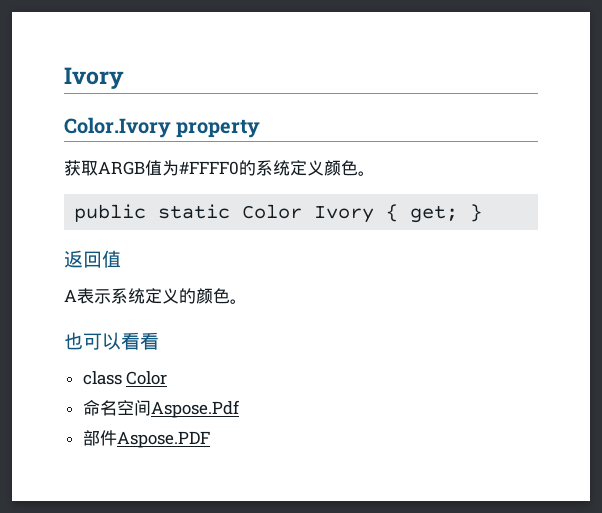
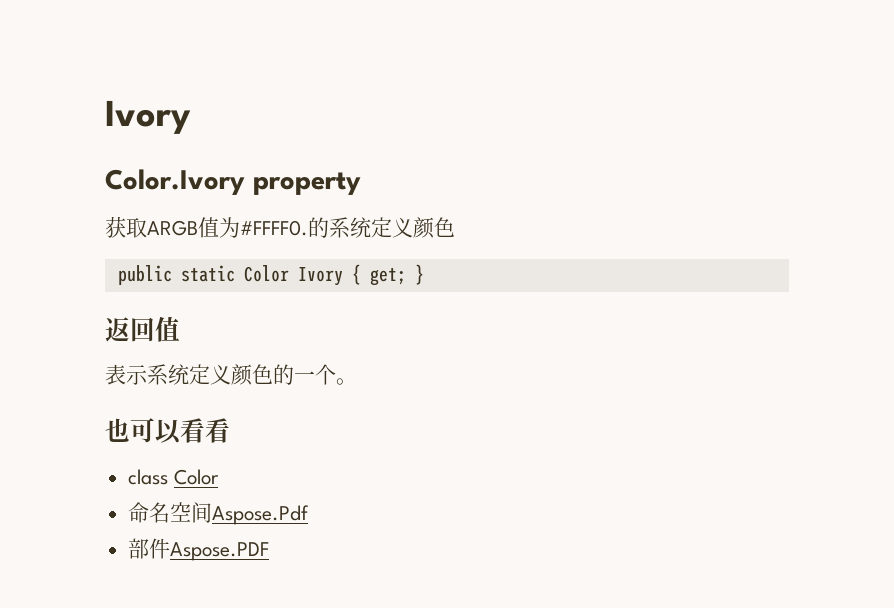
- 获取ARGB值为#FFFF0的系统定义颜色。
+ 获取ARGB值为#FFFF0.的系统定义颜色
- A表示系统定义的颜色。
+ 表示系统定义颜色的一个。

